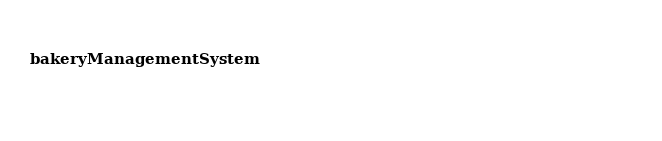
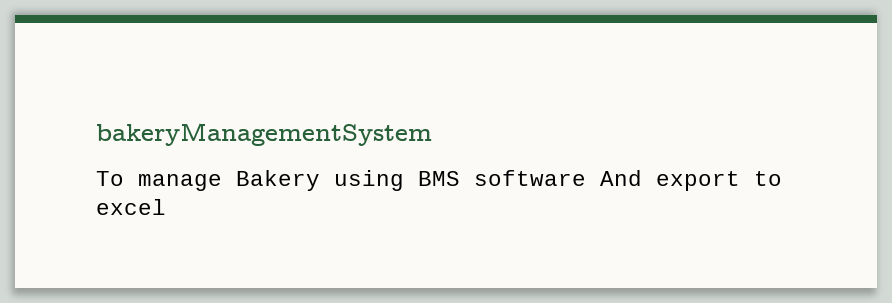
+ To manage Bakery using BMS software And export to excel

